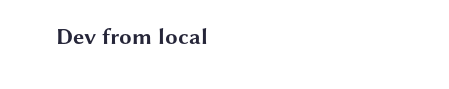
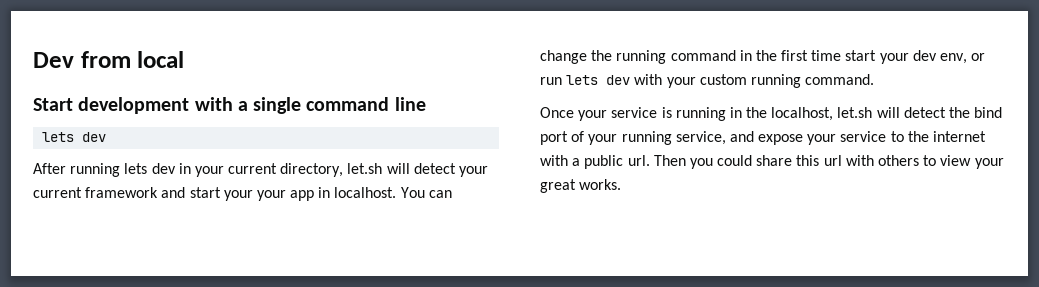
+ Start development with a single command line
+ lets dev
+ After running lets dev in your current directory, let.sh will detect your current framework and start your your app in localhost. You can change the running command in the first time start your dev env, or run lets dev with your custom running command.
+ Once your service is running in the localhost, let.sh will detect the bind port of your running service, and expose your service to the internet with a public url. Then you could share this url with others to view your great works.

